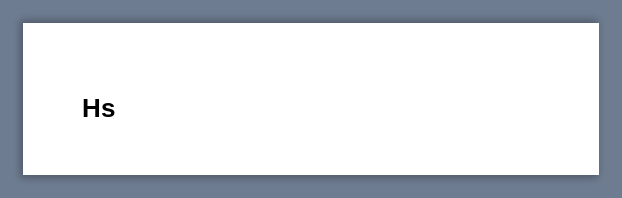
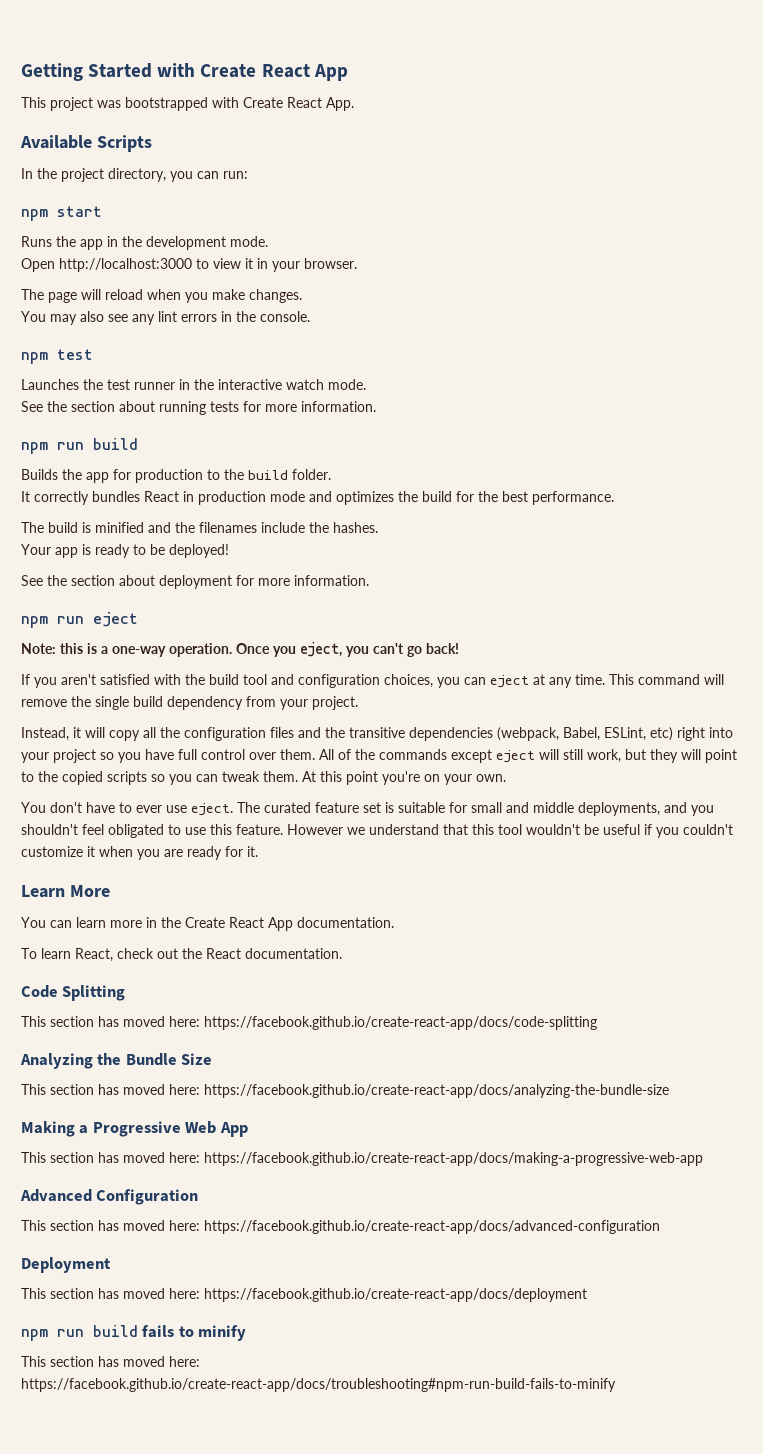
- Hs
+ Getting Started with Create React App
+ This project was bootstrapped with Create React App.
+ Available Scripts
+ In the project directory, you can run:
+ npm start
+ Runs the app in the development mode.
+ Open http://localhost:3000 to view it in your browser.
+ The page will reload when you make changes.
+ You may also see any lint errors in the console.
+ npm test
+ Launches the test runner in the interactive watch mode.
+ See the section about running tests for more information.
+ npm run build
+ Builds the app for production to the build folder.
+ It correctly bundles React in production mode and optimizes the build for the best performance.
+ The build is minified and the filenames include the hashes.
+ Your app is ready to be deployed!
+ See the section about deployment for more information.
+ npm run eject
+ Note: this is a one-way operation. Once you eject, you can't go back!
+ If you aren't satisfied with the build tool and configuration choices, you can eject at any time. This command will remove the single build dependency from your project.
+ Instead, it will copy all the configuration files and the transitive dependencies (webpack, Babel, ESLint, etc) right into your project so you have full control over them. All of the commands except eject will still work, but they will point to the copied scripts so you can tweak them. At this point you're on your own.
+ You don't have to ever use eject. The curated feature set is suitable for small and middle deployments, and you shouldn't feel obligated to use this feature. However we understand that this tool wouldn't be useful if you couldn't customize it when you are ready for it.
+ Learn More
+ You can learn more in the Create React App documentation.
+ To learn React, check out the React documentation.
+ Code Splitting
+ This section has moved here: https://facebook.github.io/create-react-app/docs/code-splitting
+ Analyzing the Bundle Size
+ This section has moved here: https://facebook.github.io/create-react-app/docs/analyzing-the-bundle-size
+ Making a Progressive Web App
+ This section has moved here: https://facebook.github.io/create-react-app/docs/making-a-progressive-web-app
+ Advanced Configuration
+ This section has moved here: https://facebook.github.io/create-react-app/docs/advanced-configuration
+ Deployment
+ This section has moved here: https://facebook.github.io/create-react-app/docs/deployment
+ npm run build fails to minify
+ This section has moved here: https://facebook.github.io/create-react-app/docs/troubleshooting#npm-run-build-fails-to-minify

